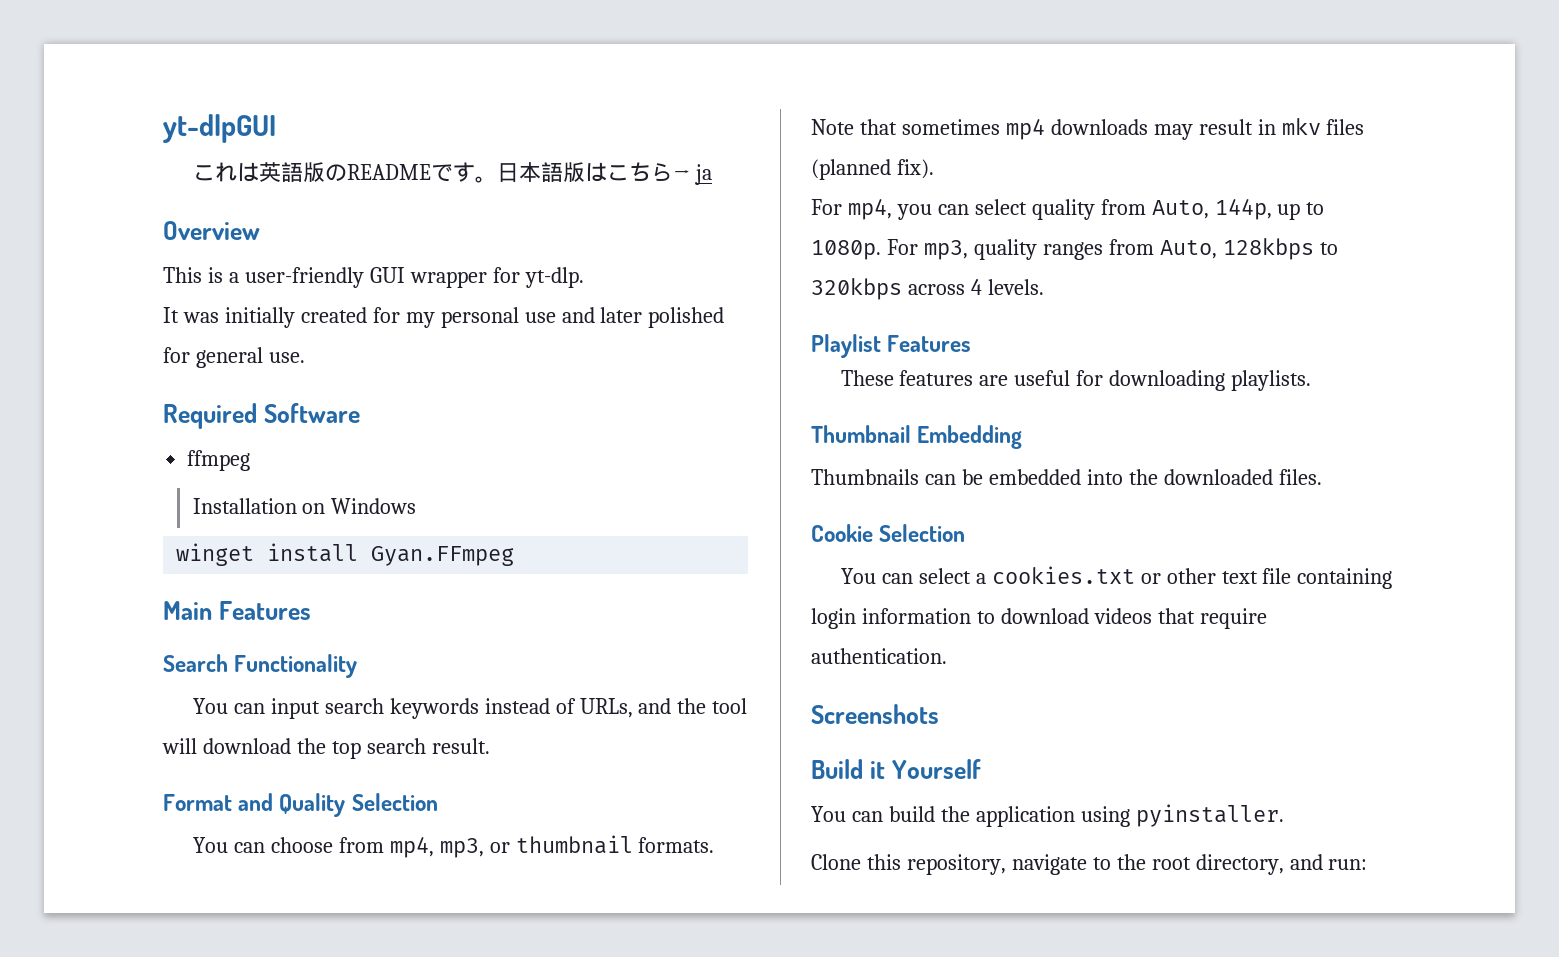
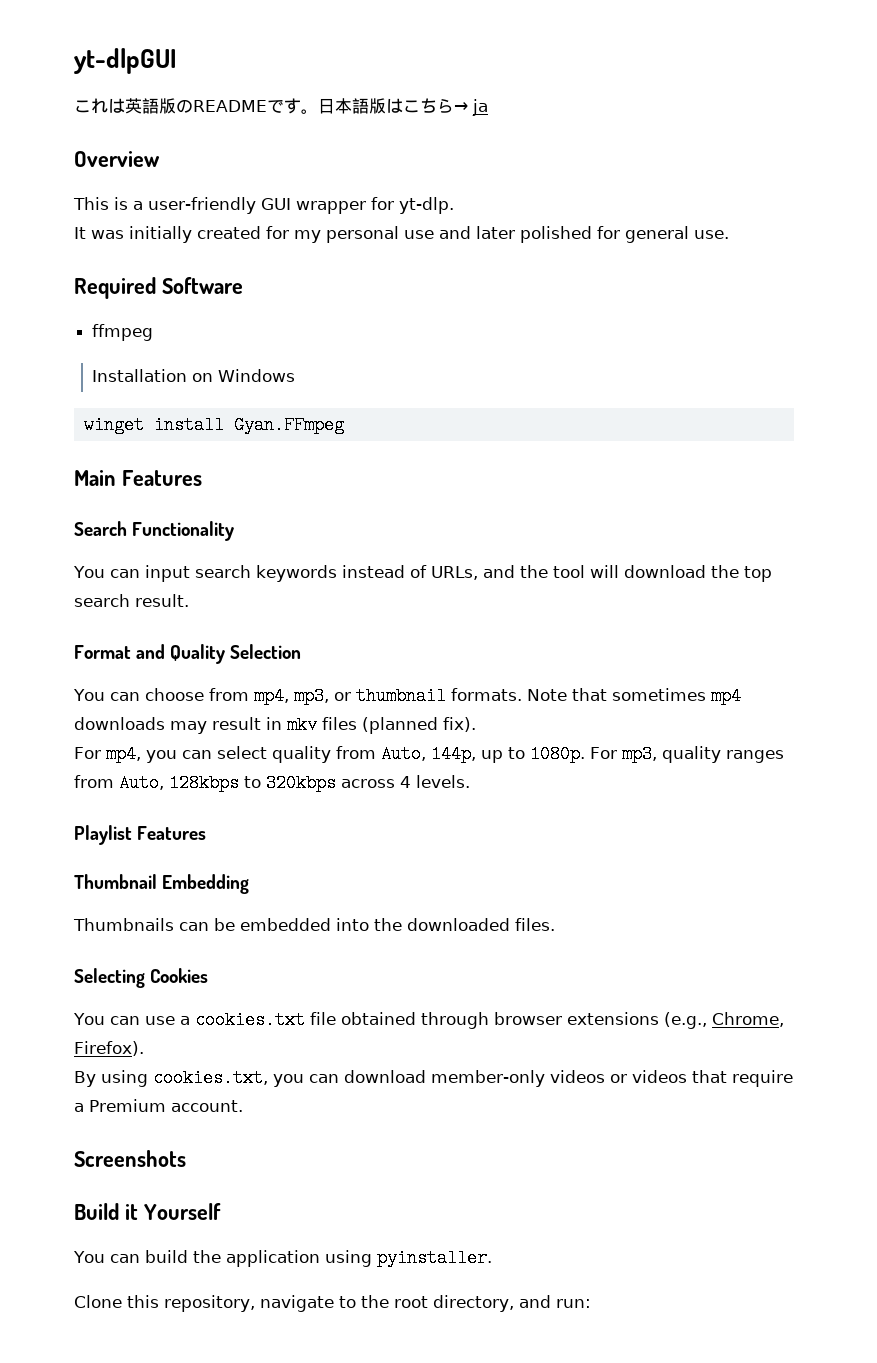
- These features are useful for downloading playlists.
- Cookie Selection
- You can select a cookies.txt or other text file containing login information to download videos that require authentication.
+ Selecting Cookies
+ You can use a cookies.txt file obtained through browser extensions (e.g., Chrome, Firefox).
+ By using cookies.txt, you can download member-only videos or videos that require a Premium account.

